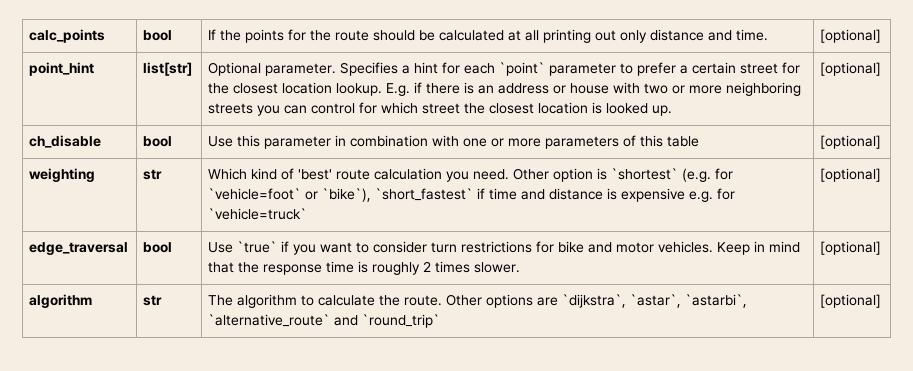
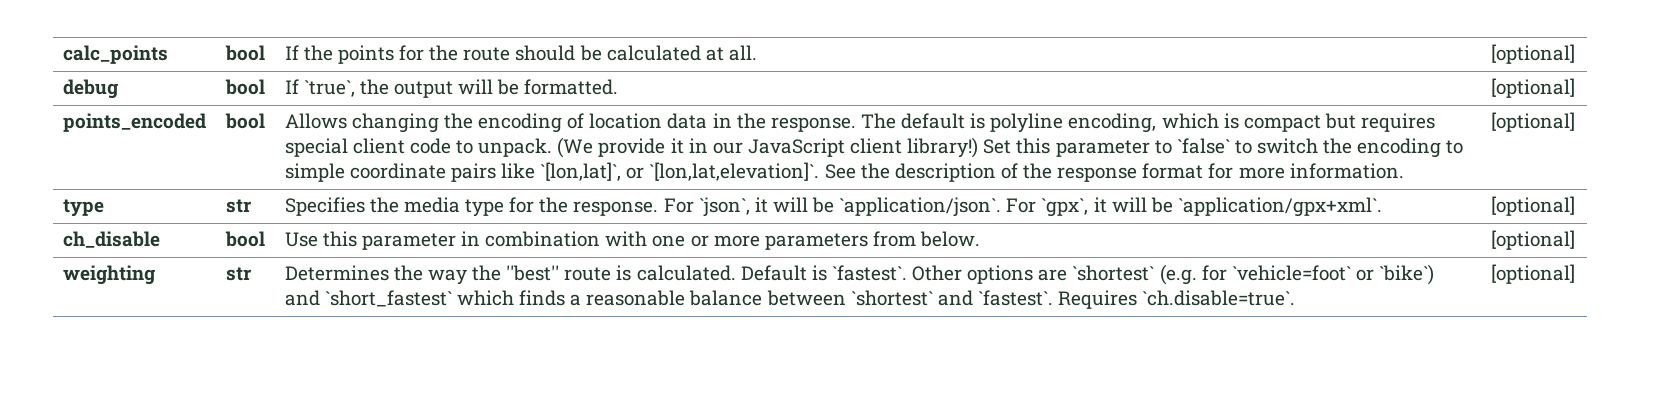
- calc_points | bool | If the points for the route should be calculated at all printing out only distance and time. | [optional]
- point_hint | list[str] | Optional parameter. Specifies a hint for each `point` parameter to prefer a certain street for the closest location lookup. E.g. if there is an address or house with two or more neighboring streets you can control for which street the closest location is looked up. | [optional]
+ calc_points | bool | If the points for the route should be calculated at all. | [optional]
+ debug | bool | If `true`, the output will be formatted. | [optional]
+ points_encoded | bool | Allows changing the encoding of location data in the response. The default is polyline encoding, which is compact but requires special client code to unpack. (We provide it in our JavaScript client library!) Set this parameter to `false` to switch the encoding to simple coordinate pairs like `[lon,lat]`, or `[lon,lat,elevation]`. See the description of the response format for more information. | [optional]
+ type | str | Specifies the media type for the response. For `json`, it will be `application/json`. For `gpx`, it will be `application/gpx+xml`. | [optional]
- ch_disable | bool | Use this parameter in combination with one or more parameters of this table | [optional]
+ ch_disable | bool | Use this parameter in combination with one or more parameters from below. | [optional]
- weighting | str | Which kind of 'best' route calculation you need. Other option is `shortest` (e.g. for `vehicle=foot` or `bike`), `short_fastest` if time and distance is expensive e.g. for `vehicle=truck` | [optional]
- edge_traversal | bool | Use `true` if you want to consider turn restrictions for bike and motor vehicles. Keep in mind that the response time is roughly 2 times slower. | [optional]
- algorithm | str | The algorithm to calculate the route. Other options are `dijkstra`, `astar`, `astarbi`, `alternative_route` and `round_trip` | [optional]
+ weighting | str | Determines the way the ''best'' route is calculated. Default is `fastest`. Other options are `shortest` (e.g. for `vehicle=foot` or `bike`) and `short_fastest` which finds a reasonable balance between `shortest` and `fastest`. Requires `ch.disable=true`. | [optional]

